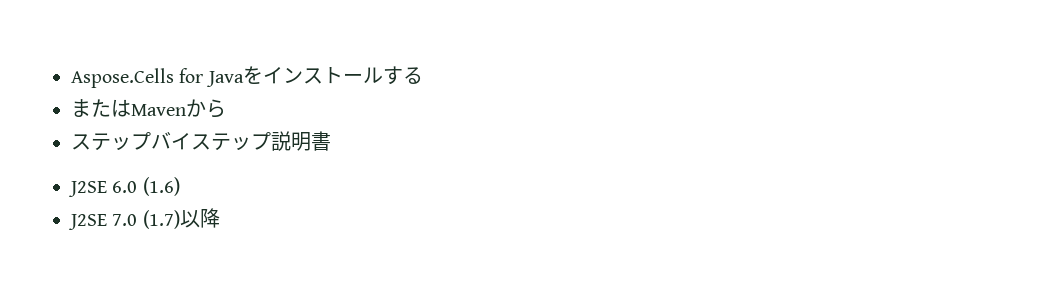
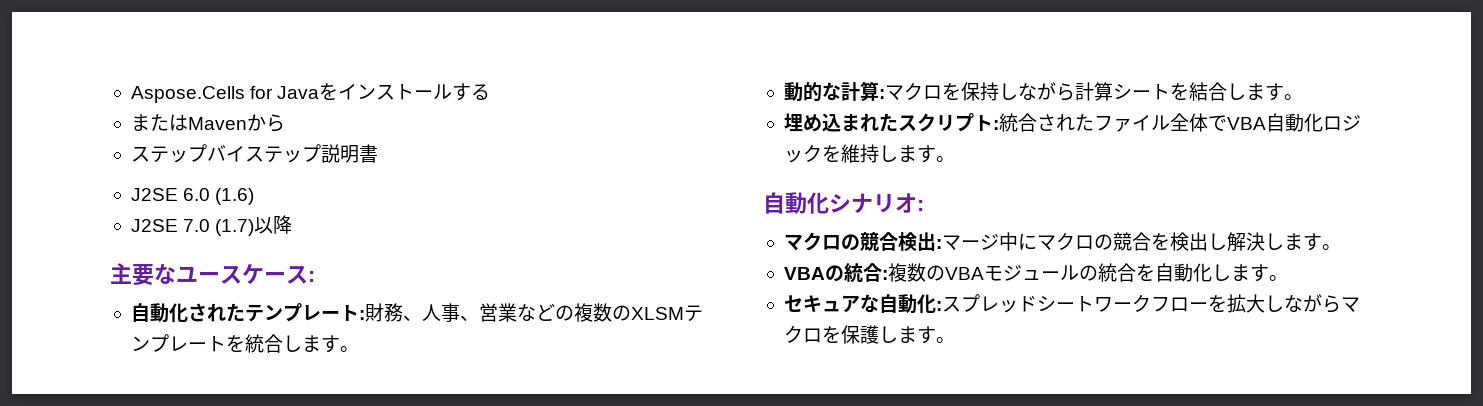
+ 主要なユースケース:
+ 自動化されたテンプレート:財務、人事、営業などの複数のXLSMテンプレートを統合します。
+ 動的な計算:マクロを保持しながら計算シートを結合します。
+ 埋め込まれたスクリプト:統合されたファイル全体でVBA自動化ロジックを維持します。
+ 自動化シナリオ:
+ マクロの競合検出:マージ中にマクロの競合を検出し解決します。
+ VBAの統合:複数のVBAモジュールの統合を自動化します。
+ セキュアな自動化:スプレッドシートワークフローを拡大しながらマクロを保護します。

